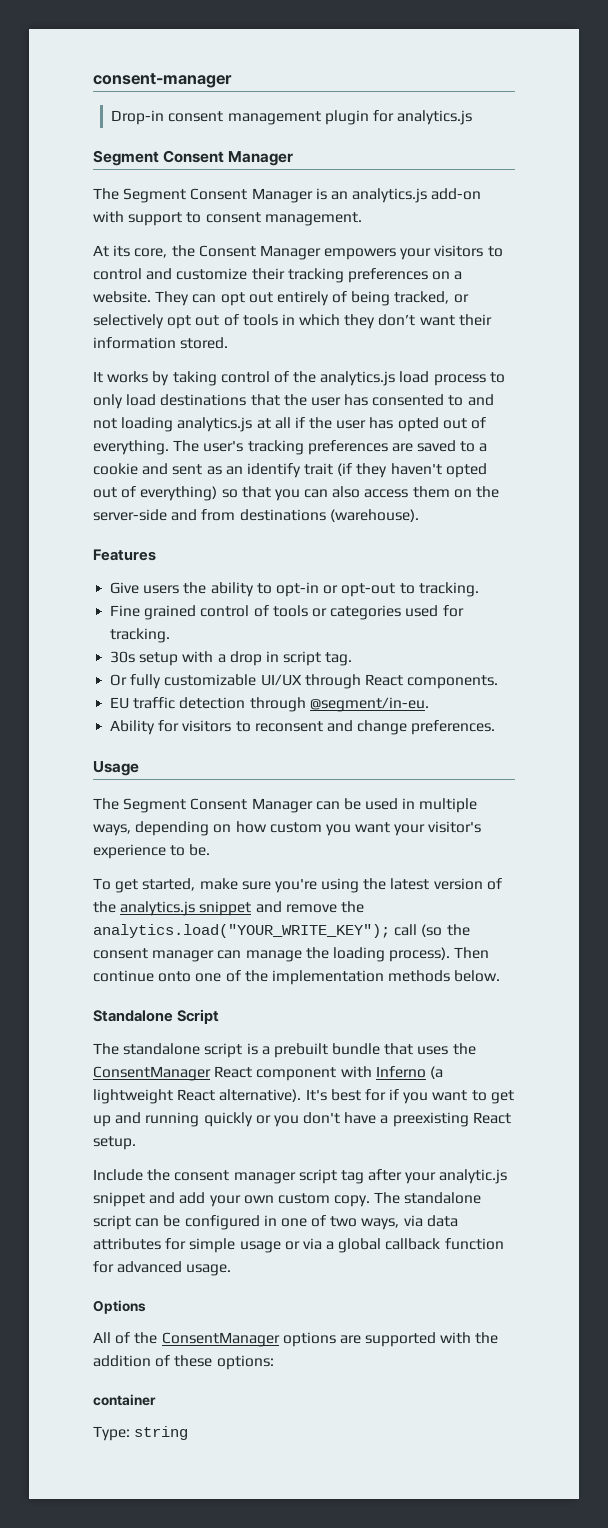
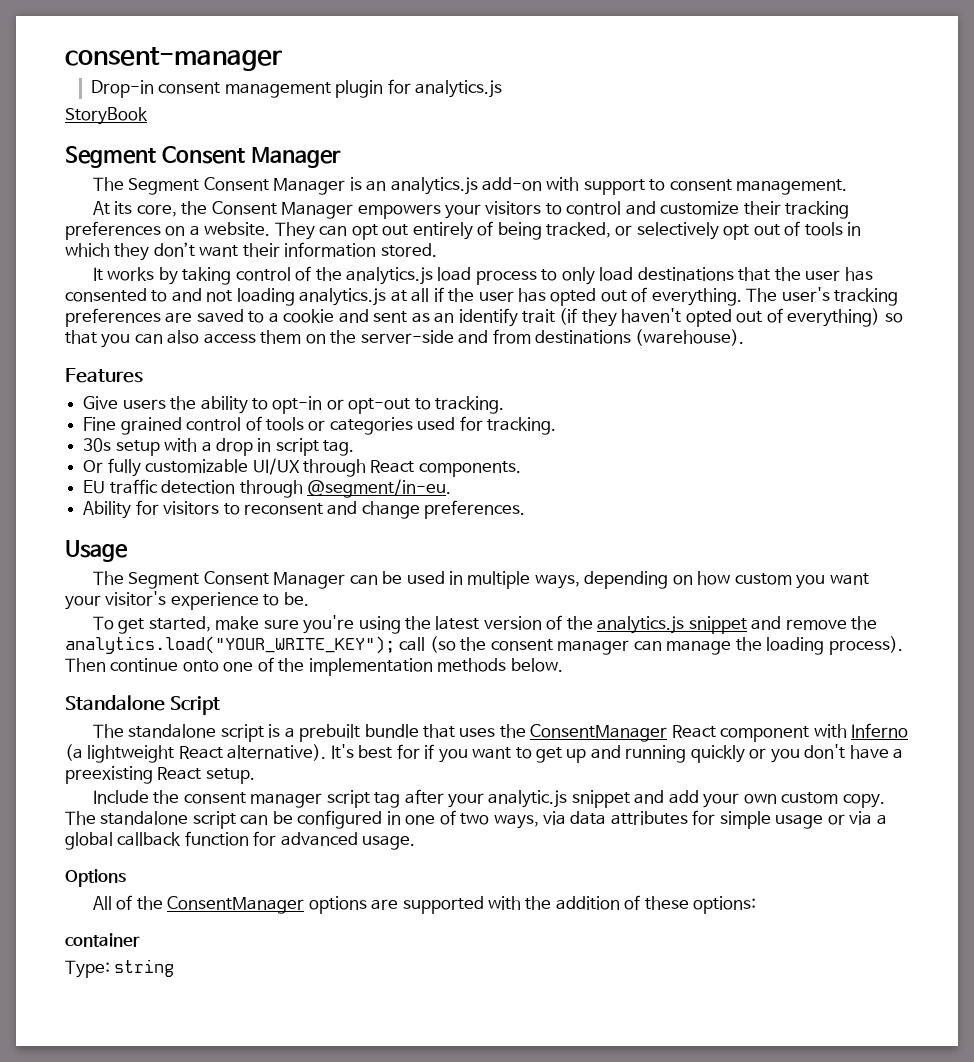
+ StoryBook

